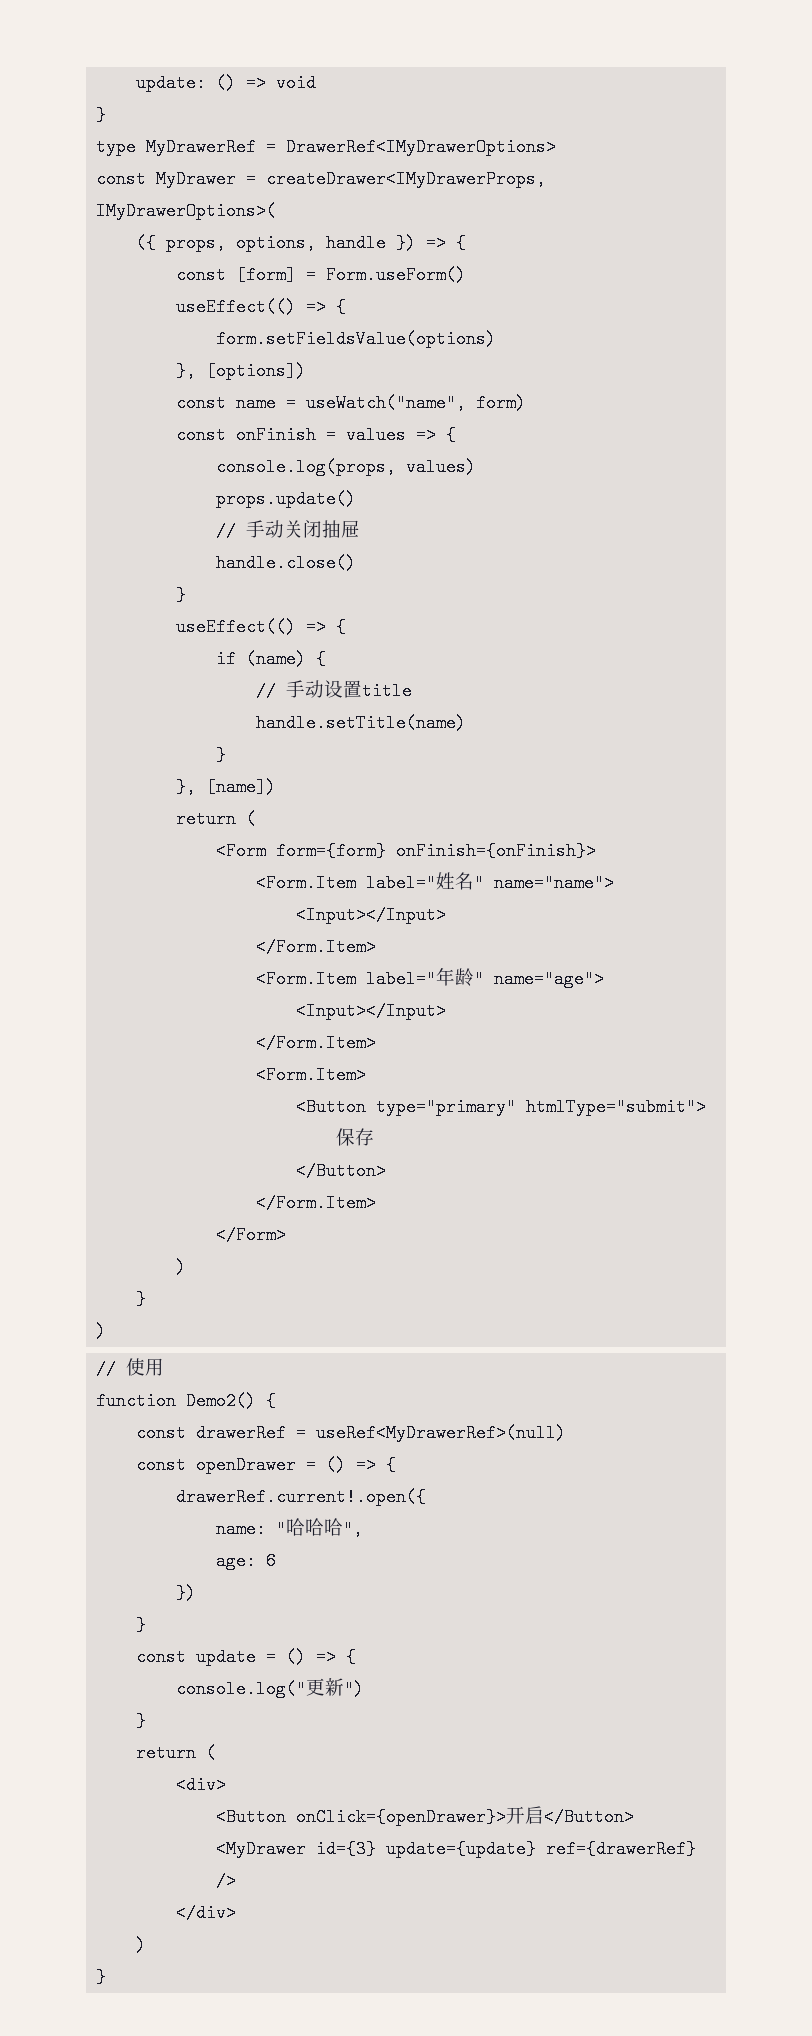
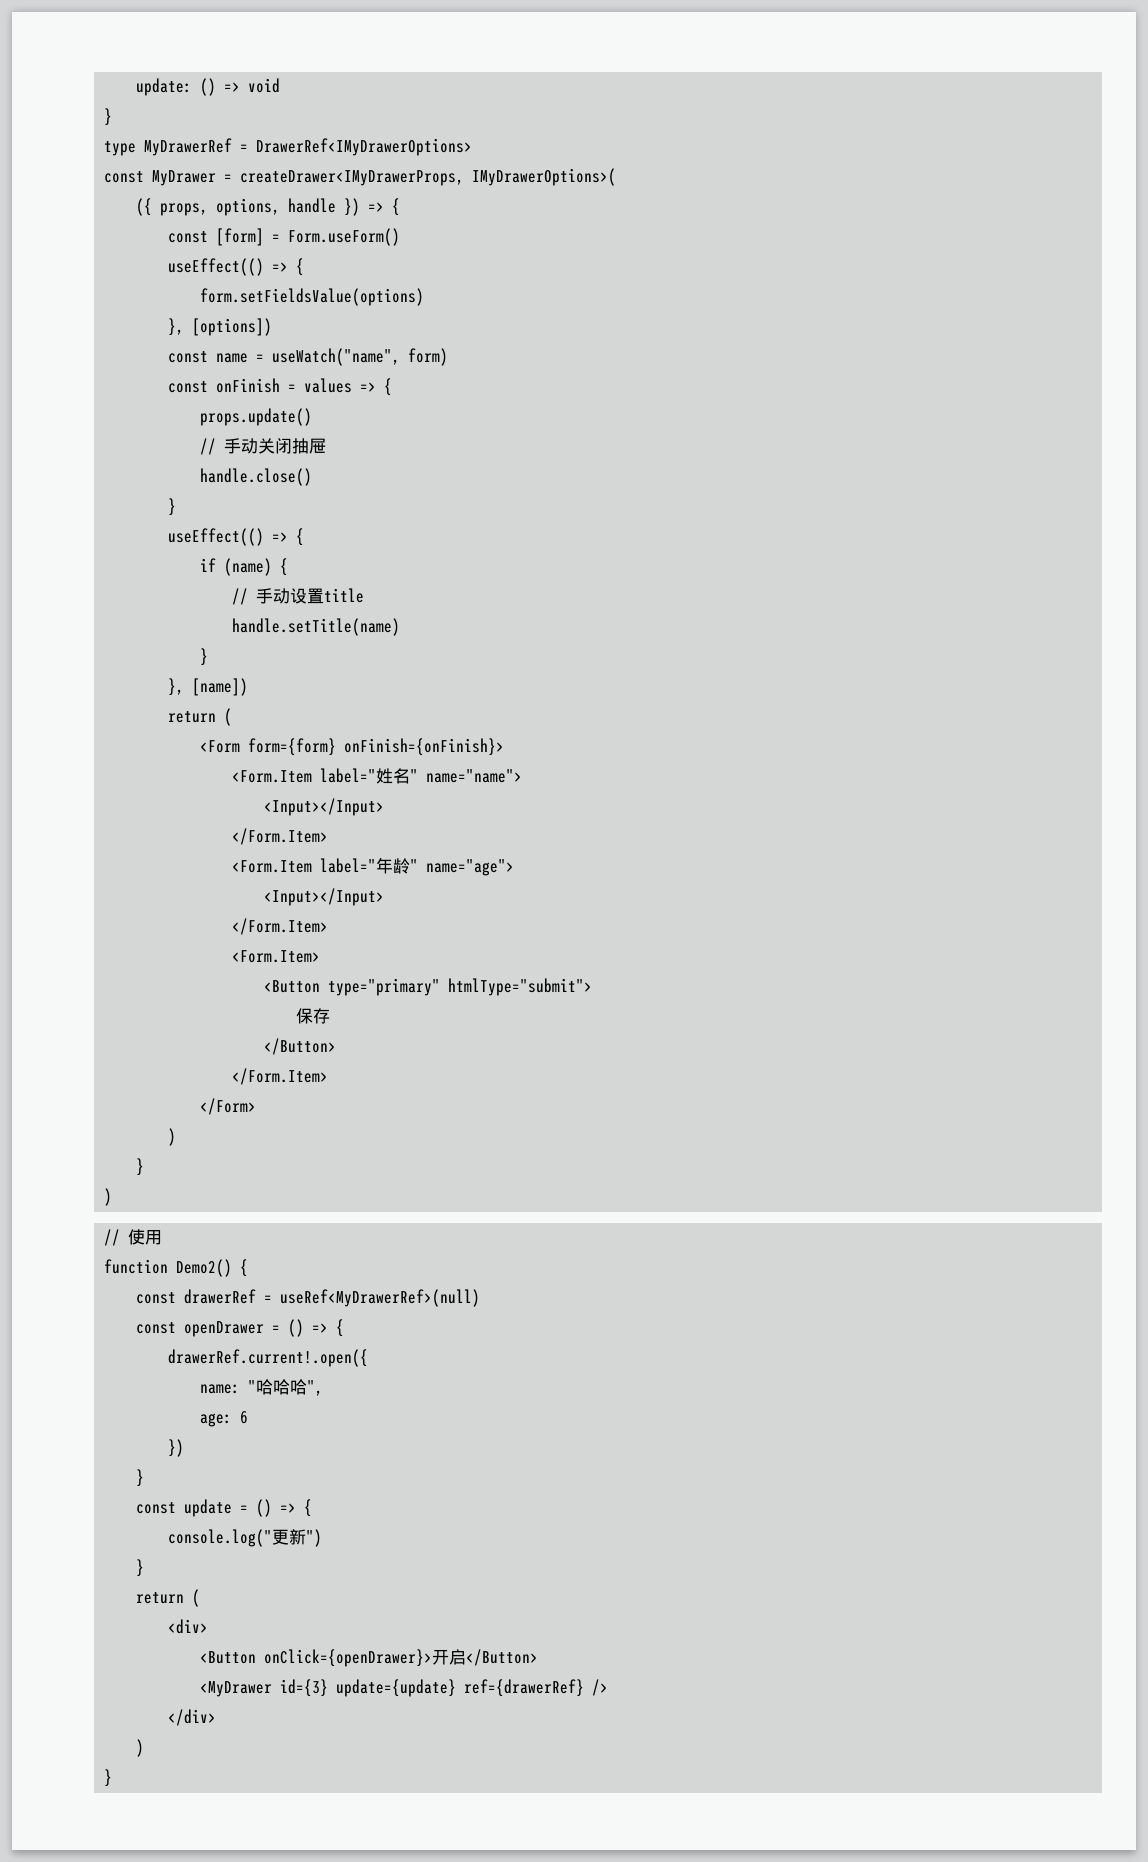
- console.log(props, values)

